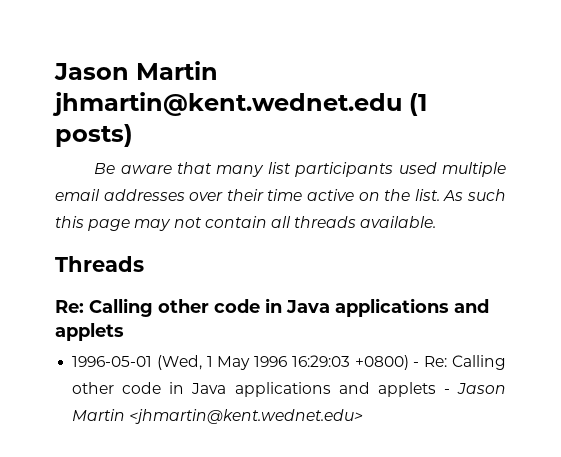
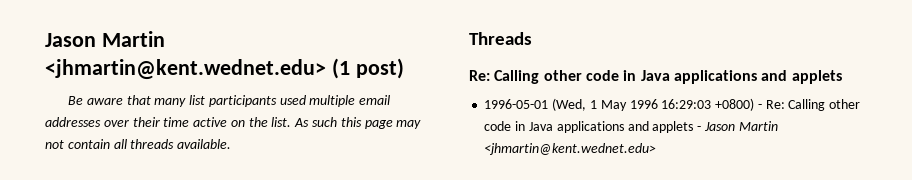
- Jason Martin jhmartin@kent.wednet.edu (1 posts)
+ Jason Martin <jhmartin@kent.wednet.edu> (1 post)

